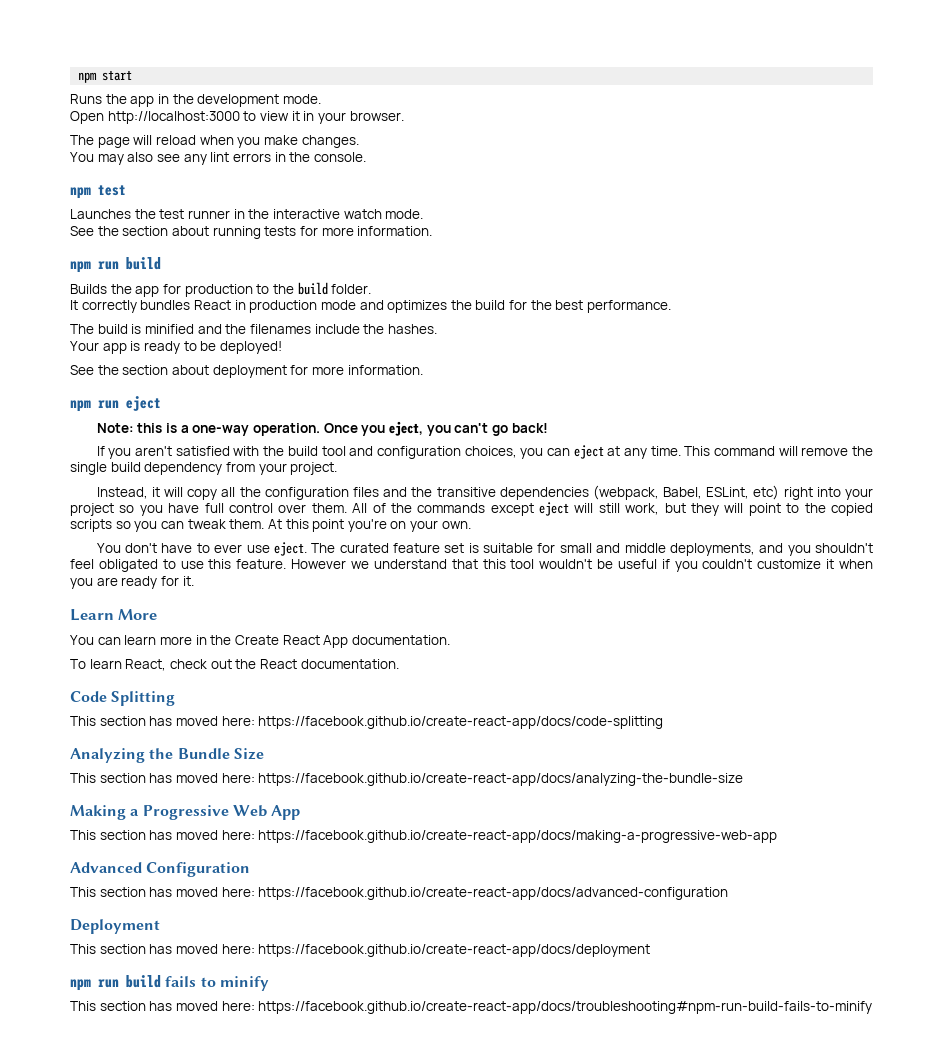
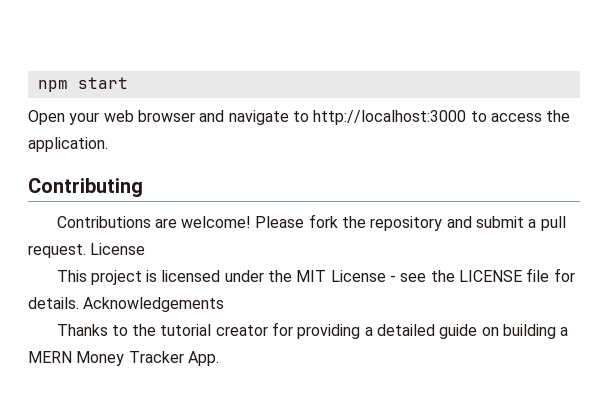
- Runs the app in the development mode.
- Open http://localhost:3000 to view it in your browser.
- The page will reload when you make changes.
- You may also see any lint errors in the console.
- npm test
- Launches the test runner in the interactive watch mode.
- See the section about running tests for more information.
- npm run build
- Builds the app for production to the build folder.
- It correctly bundles React in production mode and optimizes the build for the best performance.
- The build is minified and the filenames include the hashes.
- Your app is ready to be deployed!
- See the section about deployment for more information.
- npm run eject
- Note: this is a one-way operation. Once you eject, you can't go back!
- If you aren't satisfied with the build tool and configuration choices, you can eject at any time. This command will remove the single build dependency from your project.
- Instead, it will copy all the configuration files and the transitive dependencies (webpack, Babel, ESLint, etc) right into your project so you have full control over them. All of the commands except eject will still work, but they will point to the copied scripts so you can tweak them. At this point you're on your own.
- You don't have to ever use eject. The curated feature set is suitable for small and middle deployments, and you shouldn't feel obligated to use this feature. However we understand that this tool wouldn't be useful if you couldn't customize it when you are ready for it.
- Learn More
- You can learn more in the Create React App documentation.
- To learn React, check out the React documentation.
- Code Splitting
- This section has moved here: https://facebook.github.io/create-react-app/docs/code-splitting
- Analyzing the Bundle Size
- This section has moved here: https://facebook.github.io/create-react-app/docs/analyzing-the-bundle-size
- Making a Progressive Web App
- This section has moved here: https://facebook.github.io/create-react-app/docs/making-a-progressive-web-app
- Advanced Configuration
- This section has moved here: https://facebook.github.io/create-react-app/docs/advanced-configuration
- Deployment
- This section has moved here: https://facebook.github.io/create-react-app/docs/deployment
- npm run build fails to minify
- This section has moved here: https://facebook.github.io/create-react-app/docs/troubleshooting#npm-run-build-fails-to-minify
+ Open your web browser and navigate to http://localhost:3000 to access the application.
+ Contributing
+ Contributions are welcome! Please fork the repository and submit a pull request. License
+ This project is licensed under the MIT License - see the LICENSE file for details. Acknowledgements
+ Thanks to the tutorial creator for providing a detailed guide on building a MERN Money Tracker App.

